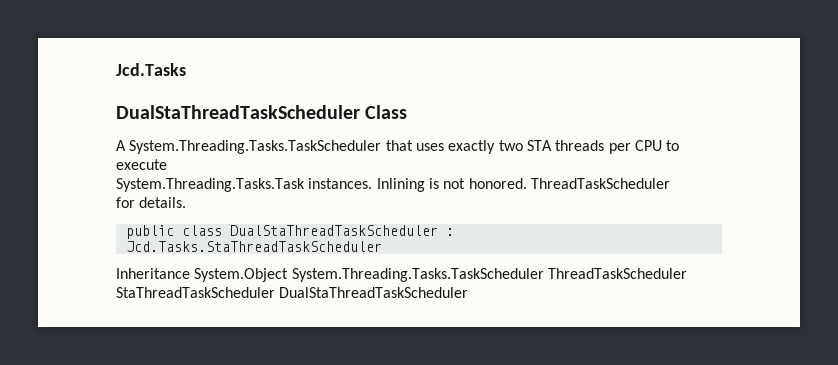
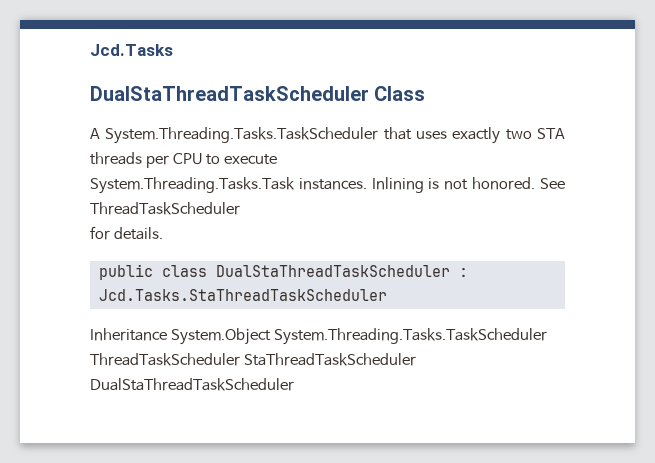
- Inlining is not honored. ThreadTaskScheduler
+ Inlining is not honored. See ThreadTaskScheduler

